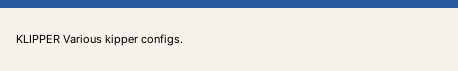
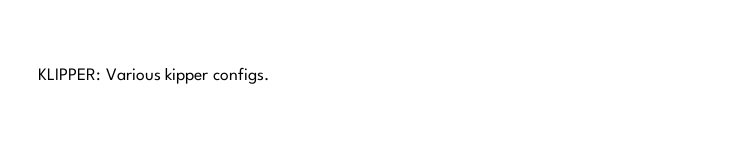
- KLIPPER Various kipper configs.
+ KLIPPER: Various kipper configs.

